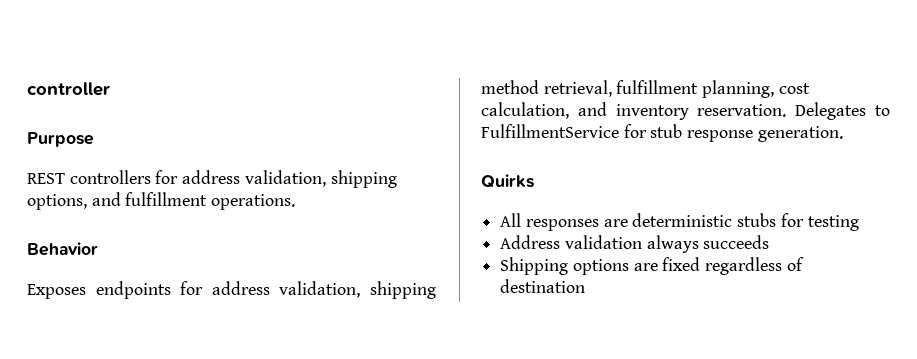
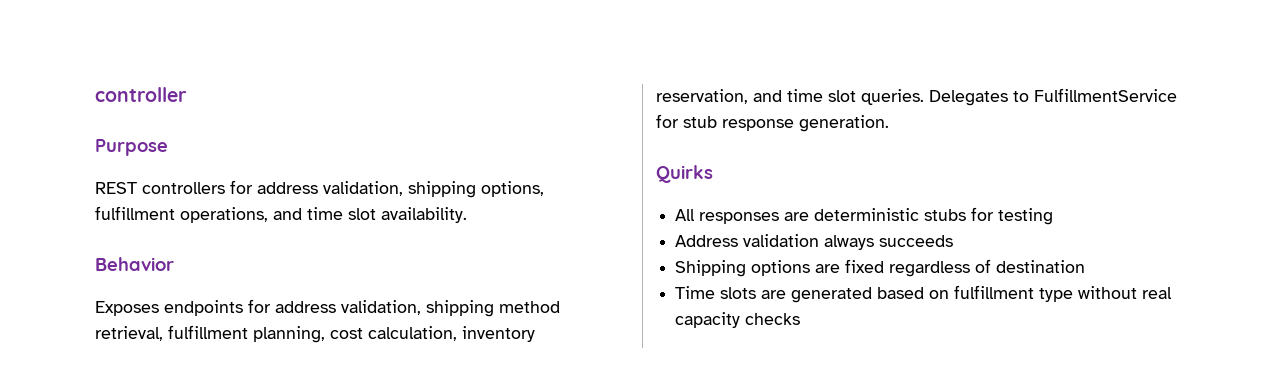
- REST controllers for address validation, shipping options, and fulfillment operations.
+ REST controllers for address validation, shipping options, fulfillment operations, and time slot availability.
- Exposes endpoints for address validation, shipping method retrieval, fulfillment planning, cost calculation, and inventory reservation.
+ Exposes endpoints for address validation, shipping method retrieval, fulfillment planning, cost calculation, inventory reservation, and time slot queries.
+ Time slots are generated based on fulfillment type without real capacity checks

